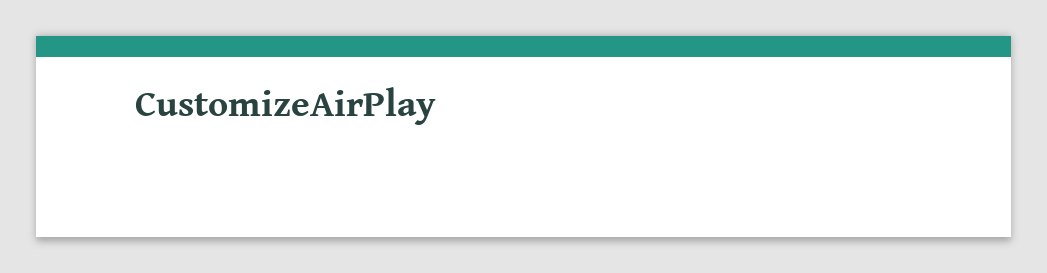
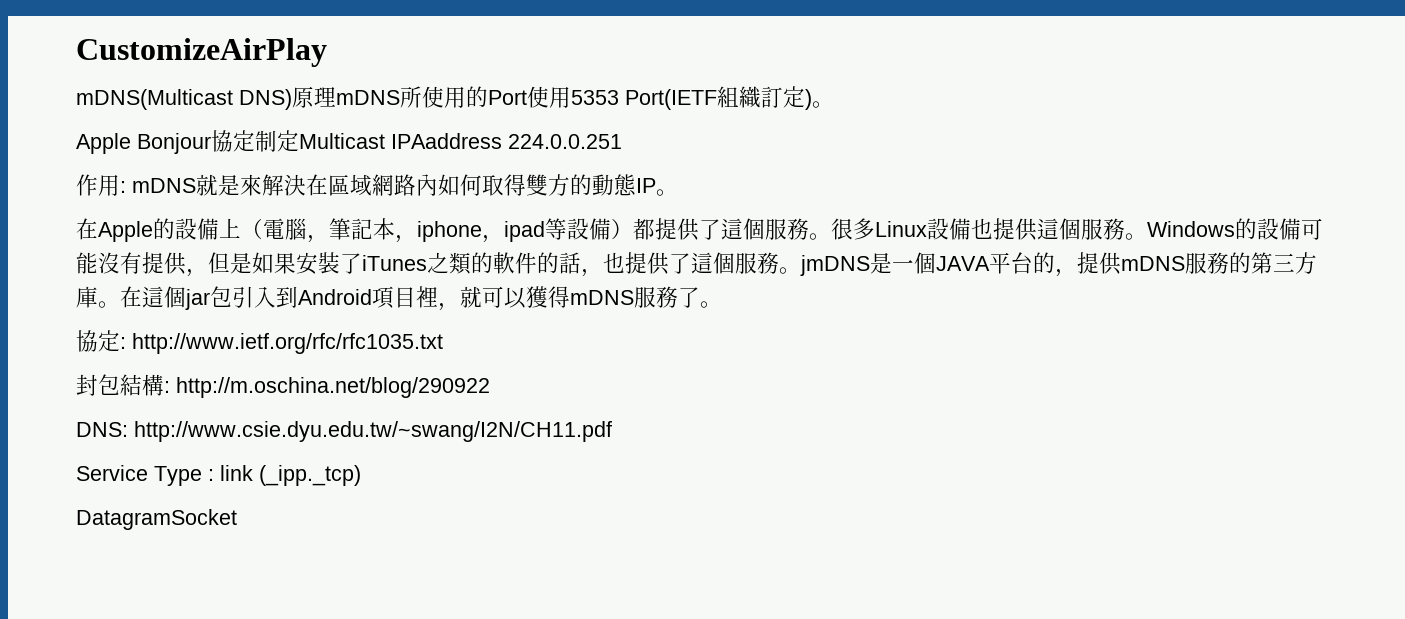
+ mDNS(Multicast DNS)原理mDNS所使用的Port使用5353 Port(IETF組織訂定)。
+ Apple Bonjour協定制定Multicast IPAaddress 224.0.0.251
+ 作用: mDNS就是來解決在區域網路內如何取得雙方的動態IP。
+ 在Apple的設備上（電腦，筆記本，iphone，ipad等設備）都提供了這個服務。很多Linux設備也提供這個服務。Windows的設備可能沒有提供，但是如果安裝了iTunes之類的軟件的話，也提供了這個服務。jmDNS是一個JAVA平台的，提供mDNS服務的第三方庫。在這個jar包引入到Android項目裡，就可以獲得mDNS服務了。
+ 協定: http://www.ietf.org/rfc/rfc1035.txt
+ 封包結構: http://m.oschina.net/blog/290922
+ DNS: http://www.csie.dyu.edu.tw/~swang/I2N/CH11.pdf
+ Service Type : link (_ipp._tcp)
+ DatagramSocket

